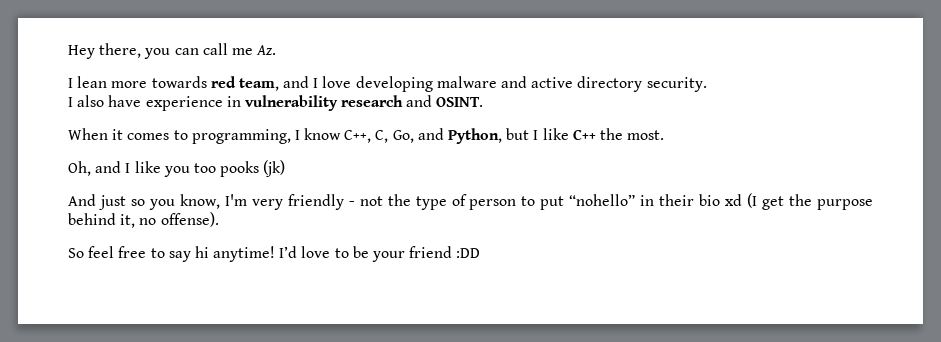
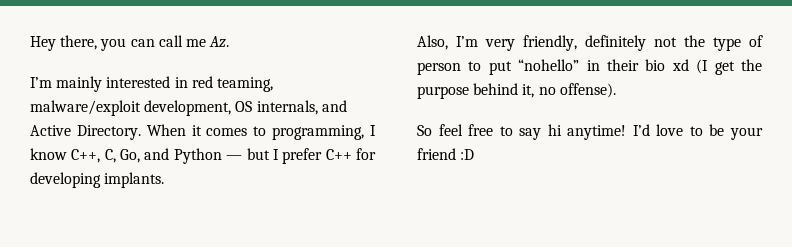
- I lean more towards red team, and I love developing malware and active directory security.
- I also have experience in vulnerability research and OSINT.
- When it comes to programming, I know C++, C, Go, and Python, but I like C++ the most.
- Oh, and I like you too pooks (jk)
- And just so you know, I'm very friendly - not the type of person to put “nohello” in their bio xd (I get the purpose behind it, no offense).
+ I’m mainly interested in red teaming, malware/exploit development, OS internals, and Active Directory. When it comes to programming, I know C++, C, Go, and Python — but I prefer C++ for developing implants.
+ Also, I’m very friendly, definitely not the type of person to put “nohello” in their bio xd (I get the purpose behind it, no offense).
- I’d love to be your friend :DD
+ I’d love to be your friend :D

